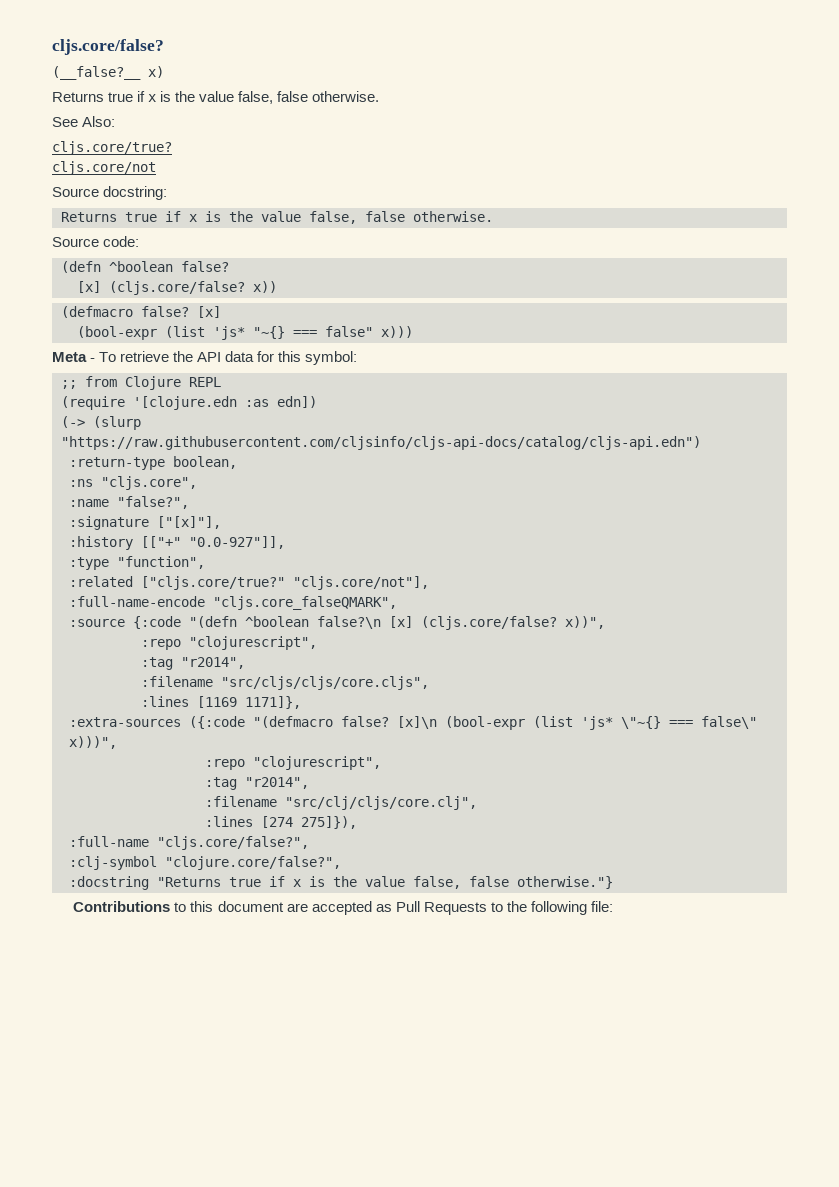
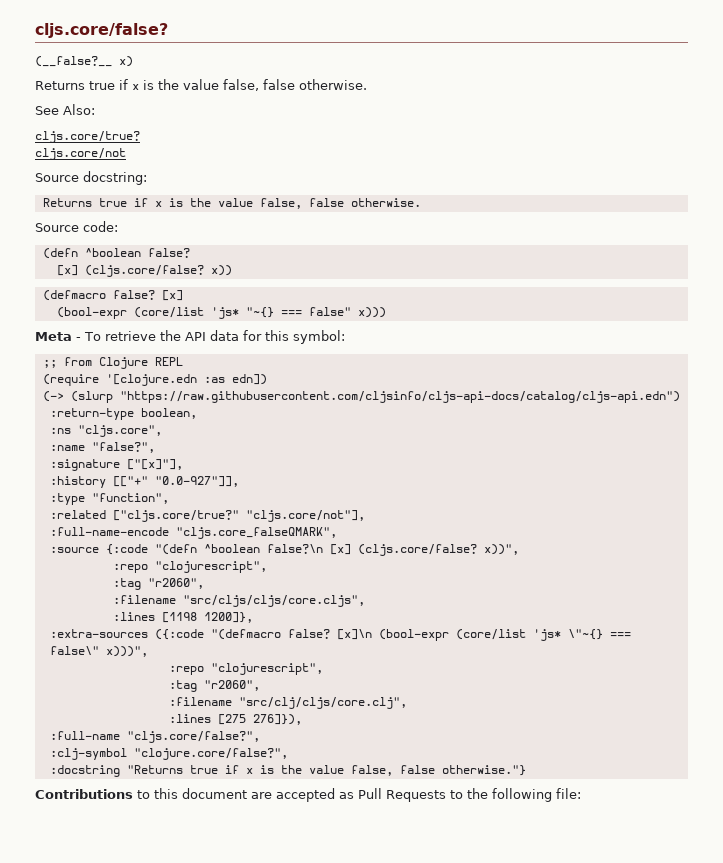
- (bool-expr (list 'js* "~{} === false" x)))
+ (bool-expr (core/list 'js* "~{} === false" x)))
  :source {:code "(defn ^boolean false?\n [x] (cljs.core/false? x))",
  :repo "clojurescript",
- :tag "r2014",
+ :tag "r2060",
- :lines [1169 1171]},
+ :lines [1198 1200]},
- [x]\n (bool-expr (list 'js* \"~{} === false\" x)))",
+ [x]\n (bool-expr (core/list 'js* \"~{} === false\" x)))",
  :repo "clojurescript",
- :tag "r2014",
+ :tag "r2060",
- :lines [274 275]}),
+ :lines [275 276]}),

